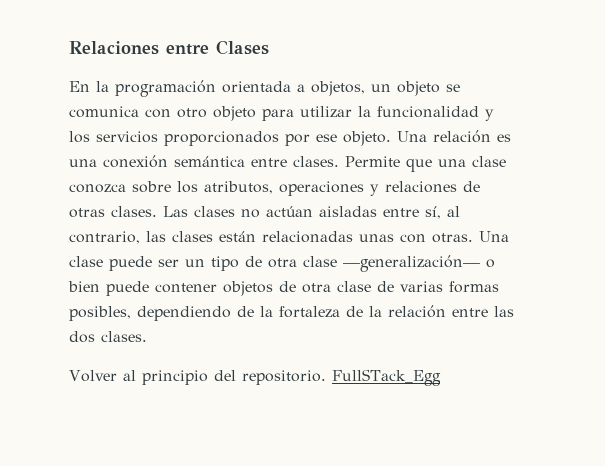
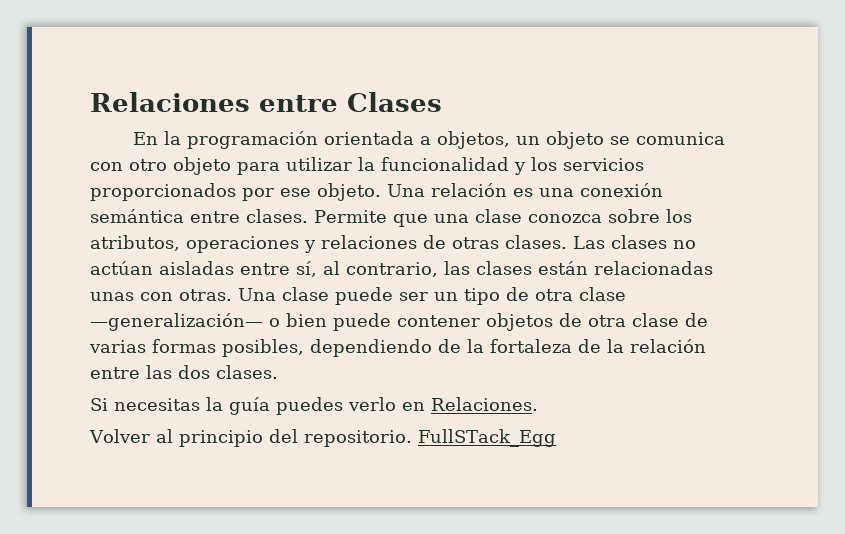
+ Si necesitas la guía puedes verlo en Relaciones.

